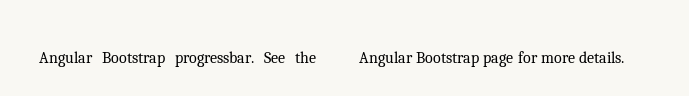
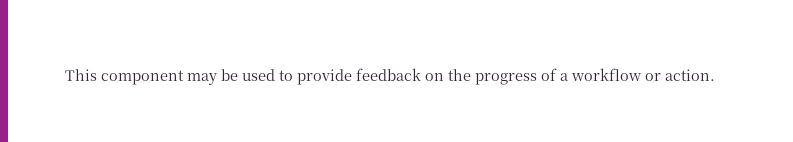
- Angular Bootstrap progressbar. See the Angular Bootstrap page for more details.
+ This component may be used to provide feedback on the progress of a workflow or action.

